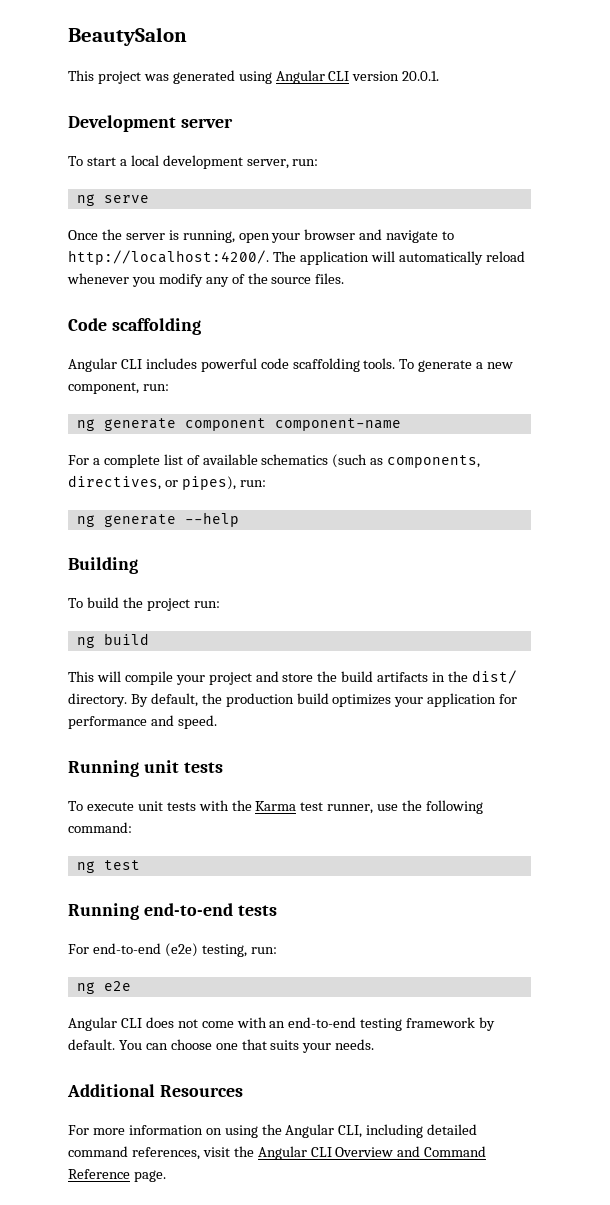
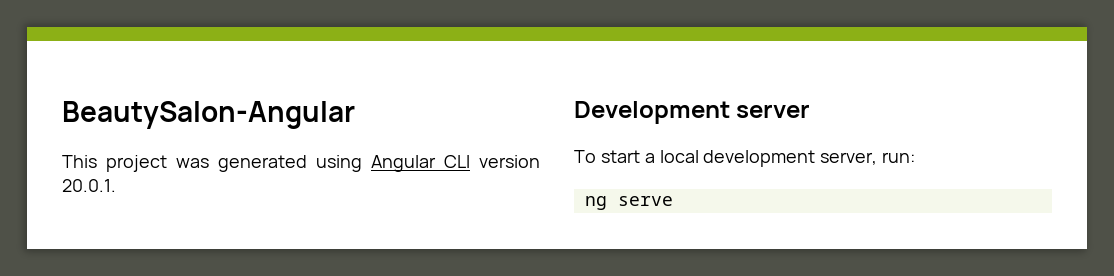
- BeautySalon
+ BeautySalon-Angular
- Once the server is running, open your browser and navigate to http://localhost:4200/. The application will automatically reload whenever you modify any of the source files.
- Code scaffolding
- Angular CLI includes powerful code scaffolding tools. To generate a new component, run:
- ng generate component component-name
- For a complete list of available schematics (such as components, directives, or pipes), run:
- ng generate --help
- Building
- To build the project run:
- ng build
- This will compile your project and store the build artifacts in the dist/ directory. By default, the production build optimizes your application for performance and speed.
- Running unit tests
- To execute unit tests with the Karma test runner, use the following command:
- ng test
- Running end-to-end tests
- For end-to-end (e2e) testing, run:
- ng e2e
- Angular CLI does not come with an end-to-end testing framework by default. You can choose one that suits your needs.
- Additional Resources
- For more information on using the Angular CLI, including detailed command references, visit the Angular CLI Overview and Command Reference page.

